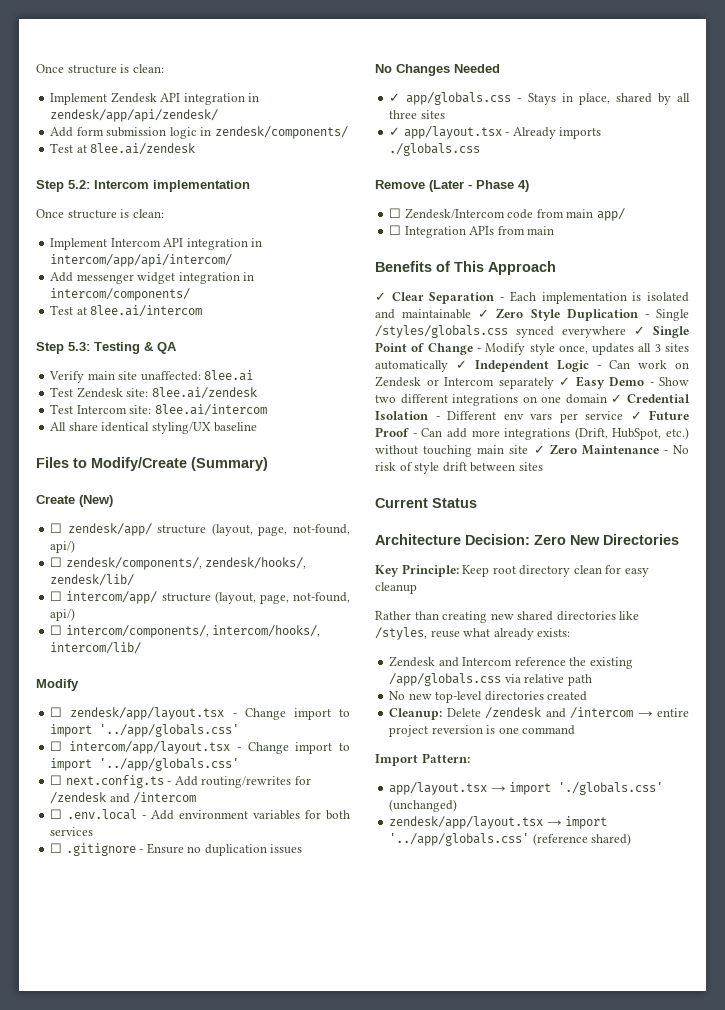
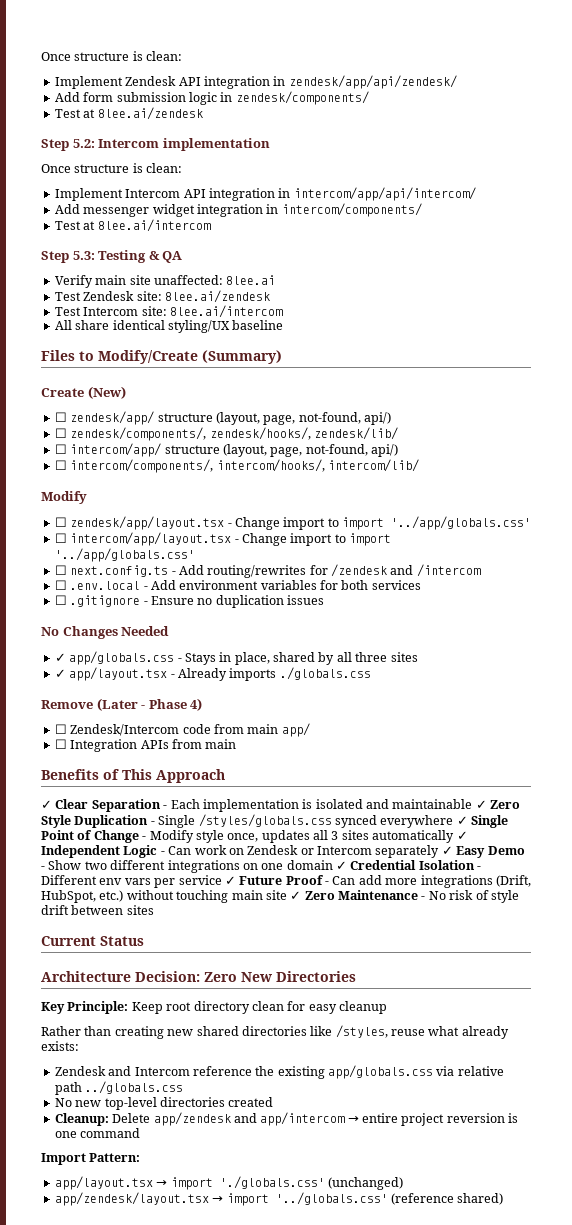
- Zendesk and Intercom reference the existing /app/globals.css via relative path
+ Zendesk and Intercom reference the existing app/globals.css via relative path ../globals.css
- Cleanup: Delete /zendesk and /intercom → entire project reversion is one command
+ Cleanup: Delete app/zendesk and app/intercom → entire project reversion is one command
- zendesk/app/layout.tsx → import '../app/globals.css' (reference shared)
+ app/zendesk/layout.tsx → import '../globals.css' (reference shared)

